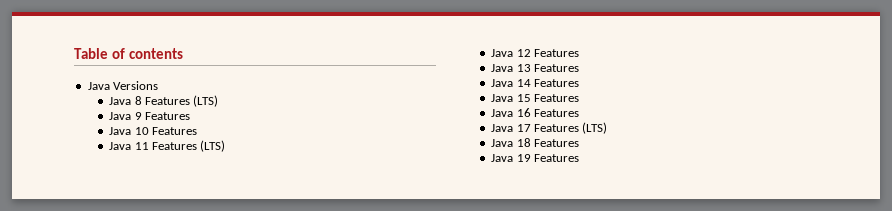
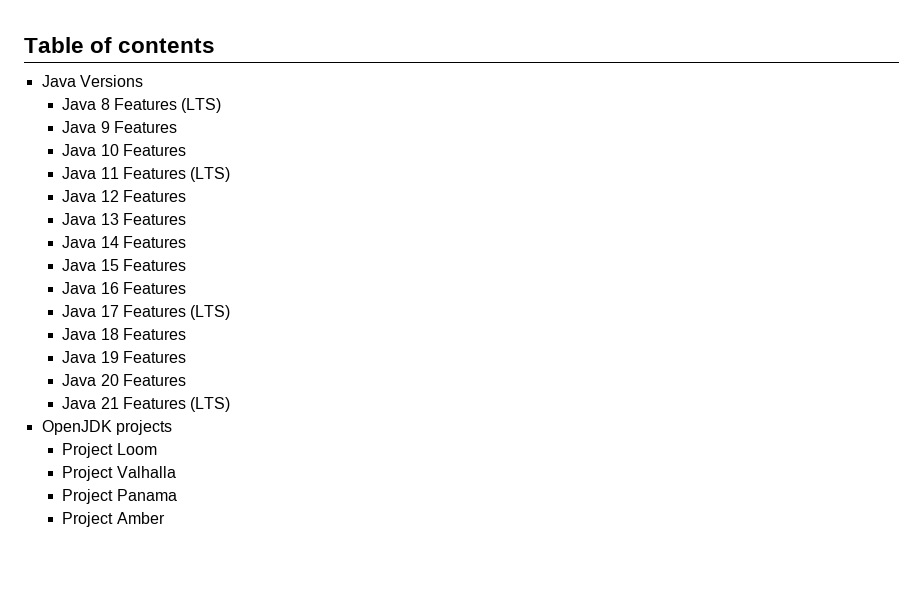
+ Java 20 Features
+ Java 21 Features (LTS)
+ OpenJDK projects
+ Project Loom
+ Project Valhalla
+ Project Panama
+ Project Amber

